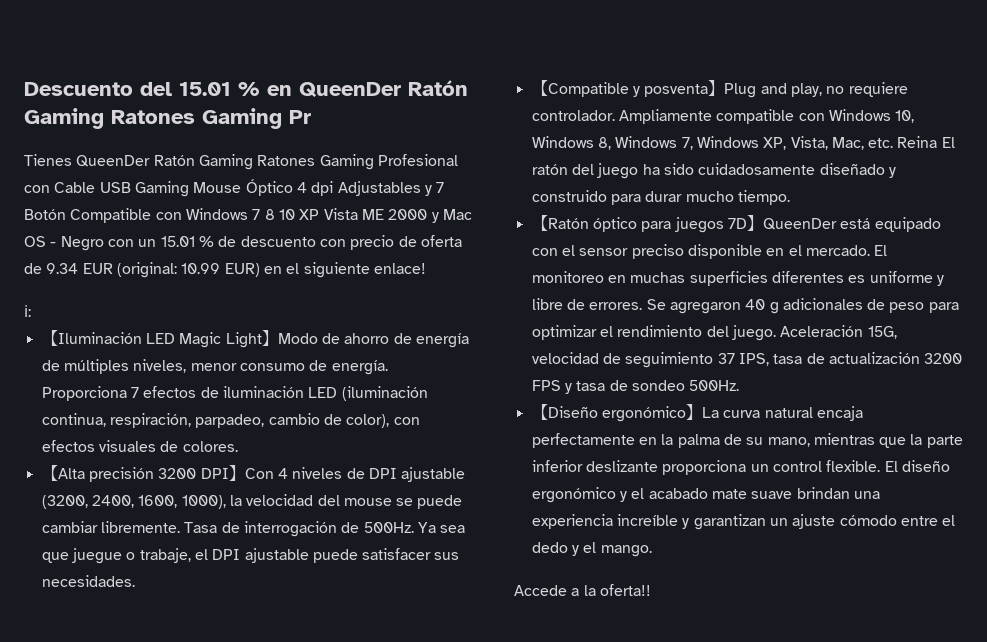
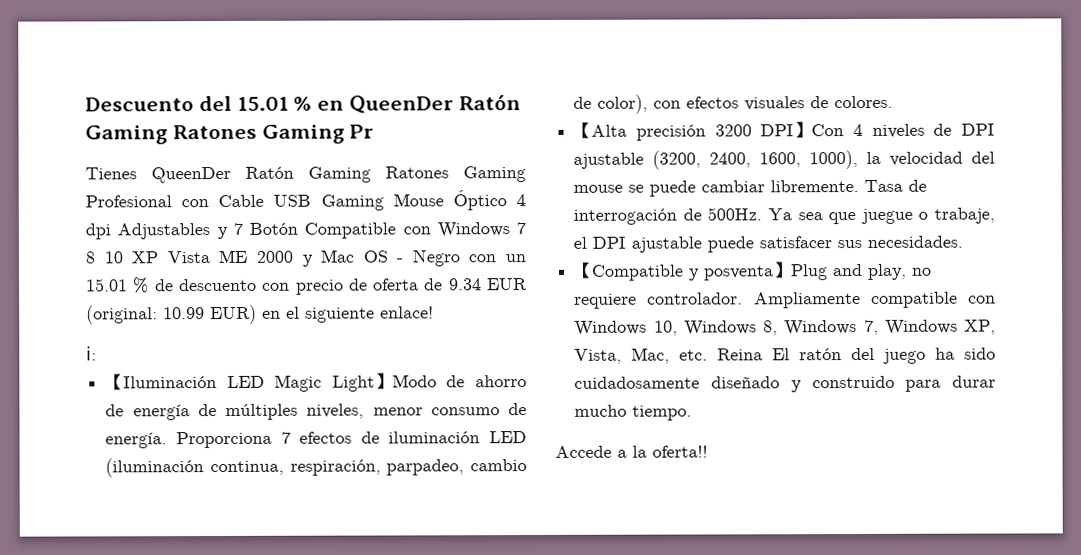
- 【Ratón óptico para juegos 7D】QueenDer está equipado con el sensor preciso disponible en el mercado. El monitoreo en muchas superficies diferentes es uniforme y libre de errores. Se agregaron 40 g adicionales de peso para optimizar el rendimiento del juego. Aceleración 15G, velocidad de seguimiento 37 IPS, tasa de actualización 3200 FPS y tasa de sondeo 500Hz.
- 【Diseño ergonómico】La curva natural encaja perfectamente en la palma de su mano, mientras que la parte inferior deslizante proporciona un control flexible. El diseño ergonómico y el acabado mate suave brindan una experiencia increíble y garantizan un ajuste cómodo entre el dedo y el mango.

